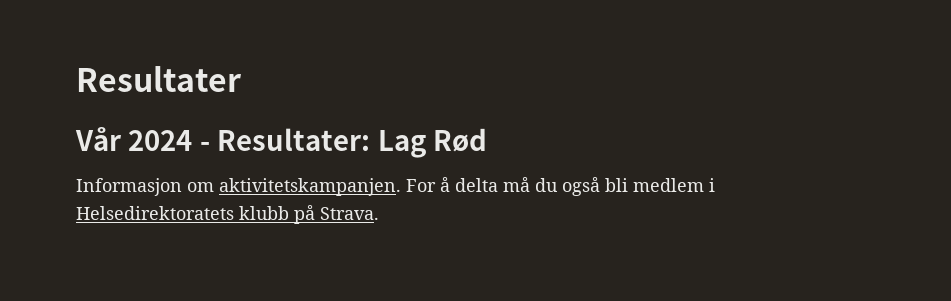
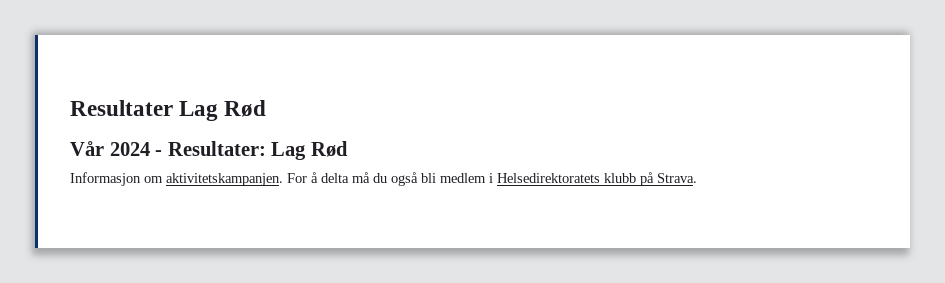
- Resultater
+ Resultater Lag Rød

